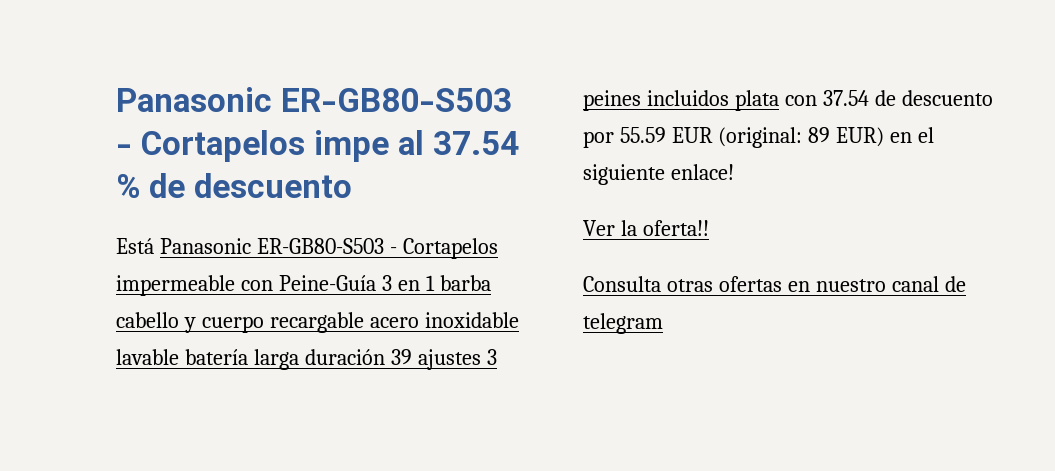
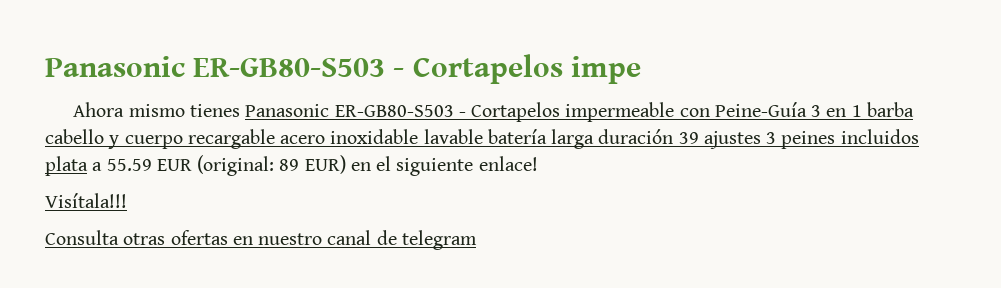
- Panasonic ER-GB80-S503 - Cortapelos impe al 37.54 % de descuento
- Está Panasonic ER-GB80-S503 - Cortapelos impermeable con Peine-Guía 3 en 1 barba cabello y cuerpo recargable acero inoxidable lavable batería larga duración 39 ajustes 3 peines incluidos plata con 37.54 de descuento por 55.59 EUR (original: 89 EUR) en el siguiente enlace!
+ Panasonic ER-GB80-S503 - Cortapelos impe
+ Ahora mismo tienes Panasonic ER-GB80-S503 - Cortapelos impermeable con Peine-Guía 3 en 1 barba cabello y cuerpo recargable acero inoxidable lavable batería larga duración 39 ajustes 3 peines incluidos plata a 55.59 EUR (original: 89 EUR) en el siguiente enlace!
- Ver la oferta!!
+ Visítala!!!

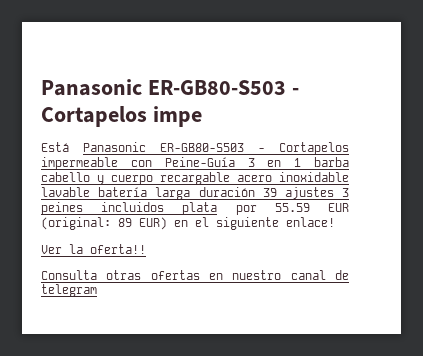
- Ahora mismo tienes Panasonic ER-GB80-S503 - Cortapelos impermeable con Peine-Guía 3 en 1 barba cabello y cuerpo recargable acero inoxidable lavable batería larga duración 39 ajustes 3 peines incluidos plata a 55.59 EUR (original: 89 EUR) en el siguiente enlace!
+ Está Panasonic ER-GB80-S503 - Cortapelos impermeable con Peine-Guía 3 en 1 barba cabello y cuerpo recargable acero inoxidable lavable batería larga duración 39 ajustes 3 peines incluidos plata por 55.59 EUR (original: 89 EUR) en el siguiente enlace!
- Visítala!!!
+ Ver la oferta!!

